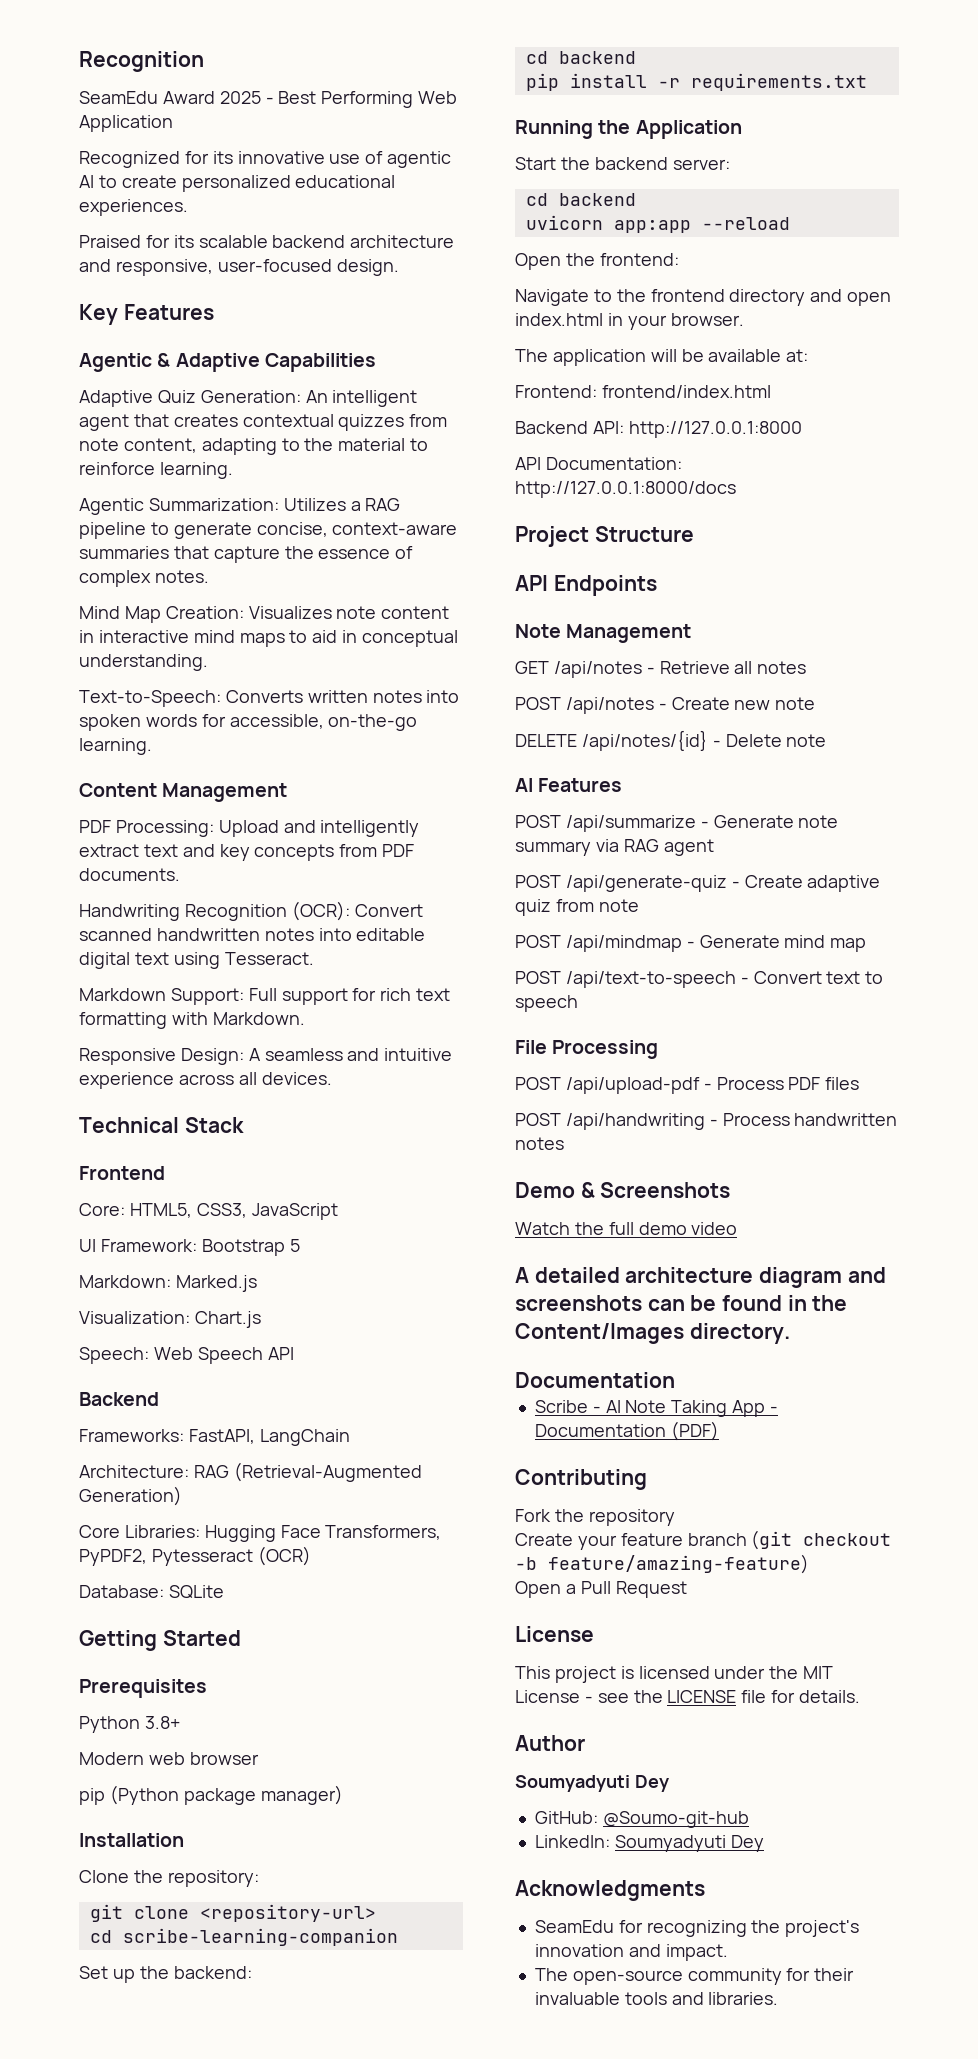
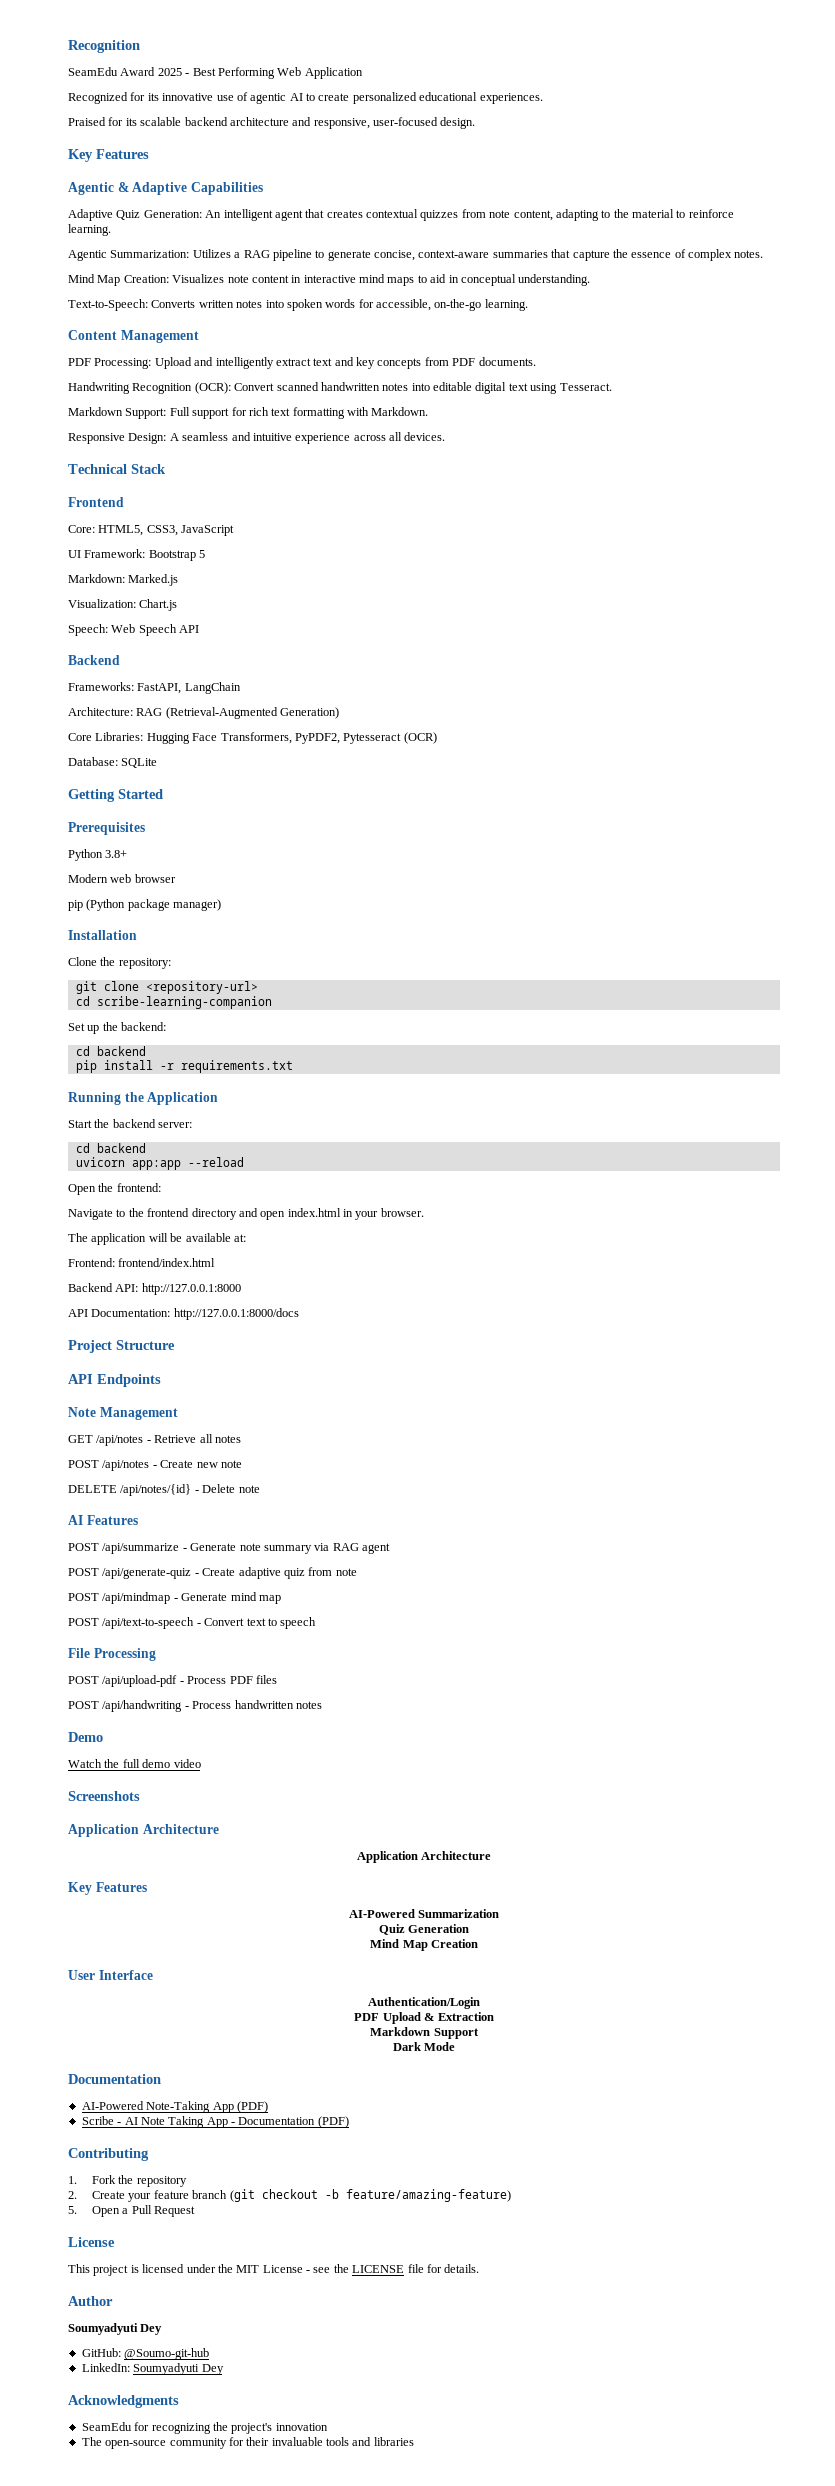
- Demo & Screenshots
+ Demo
- A detailed architecture diagram and screenshots can be found in the Content/Images directory.
+ Screenshots
+ Application Architecture
+ Application Architecture
+ Key Features
+ AI-Powered Summarization
+ Quiz Generation
+ Mind Map Creation
+ User Interface
+ Authentication/Login
+ PDF Upload & Extraction
+ Markdown Support
+ Dark Mode
  Documentation
+ AI-Powered Note-Taking App (PDF)
- Fork the repository
+ 1. Fork the repository
- Create your feature branch (git checkout -b feature/amazing-feature)
+ 2. Create your feature branch (git checkout -b feature/amazing-feature)
- Open a Pull Request
+ 5. Open a Pull Request
- SeamEdu for recognizing the project's innovation and impact.
+ SeamEdu for recognizing the project's innovation
- The open-source community for their invaluable tools and libraries.
+ The open-source community for their invaluable tools and libraries

